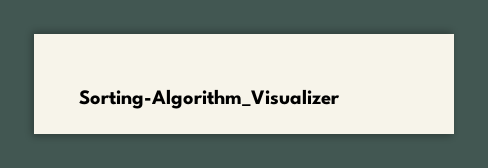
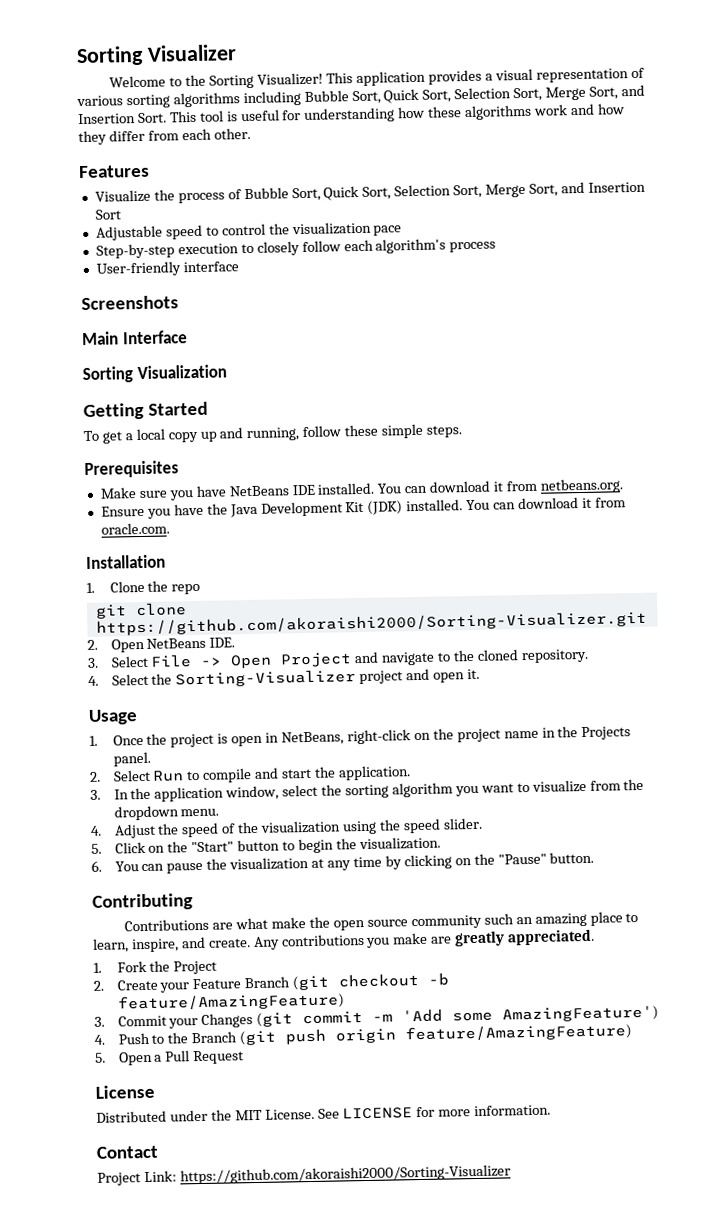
- Sorting-Algorithm_Visualizer
+ Sorting Visualizer
+ Welcome to the Sorting Visualizer! This application provides a visual representation of various sorting algorithms including Bubble Sort, Quick Sort, Selection Sort, Merge Sort, and Insertion Sort. This tool is useful for understanding how these algorithms work and how they differ from each other.
+ Features
+ Visualize the process of Bubble Sort, Quick Sort, Selection Sort, Merge Sort, and Insertion Sort
+ Adjustable speed to control the visualization pace
+ Step-by-step execution to closely follow each algorithm's process
+ User-friendly interface
+ Screenshots
+ Main Interface
+ Sorting Visualization
+ Getting Started
+ To get a local copy up and running, follow these simple steps.
+ Prerequisites
+ Make sure you have NetBeans IDE installed. You can download it from netbeans.org.
+ Ensure you have the Java Development Kit (JDK) installed. You can download it from oracle.com.
+ Installation
+ 1. Clone the repo
+ git clone https://github.com/akoraishi2000/Sorting-Visualizer.git
+ 2. Open NetBeans IDE.
+ 3. Select File -> Open Project and navigate to the cloned repository.
+ 4. Select the Sorting-Visualizer project and open it.
+ Usage
+ 1. Once the project is open in NetBeans, right-click on the project name in the Projects panel.
+ 2. Select Run to compile and start the application.
+ 3. In the application window, select the sorting algorithm you want to visualize from the dropdown menu.
+ 4. Adjust the speed of the visualization using the speed slider.
+ 5. Click on the "Start" button to begin the visualization.
+ 6. You can pause the visualization at any time by clicking on the "Pause" button.
+ Contributing
+ Contributions are what make the open source community such an amazing place to learn, inspire, and create. Any contributions you make are greatly appreciated.
+ 1. Fork the Project
+ 2. Create your Feature Branch (git checkout -b feature/AmazingFeature)
+ 3. Commit your Changes (git commit -m 'Add some AmazingFeature')
+ 4. Push to the Branch (git push origin feature/AmazingFeature)
+ 5. Open a Pull Request
+ License
+ Distributed under the MIT License. See LICENSE for more information.
+ Contact
+ Project Link: https://github.com/akoraishi2000/Sorting-Visualizer

